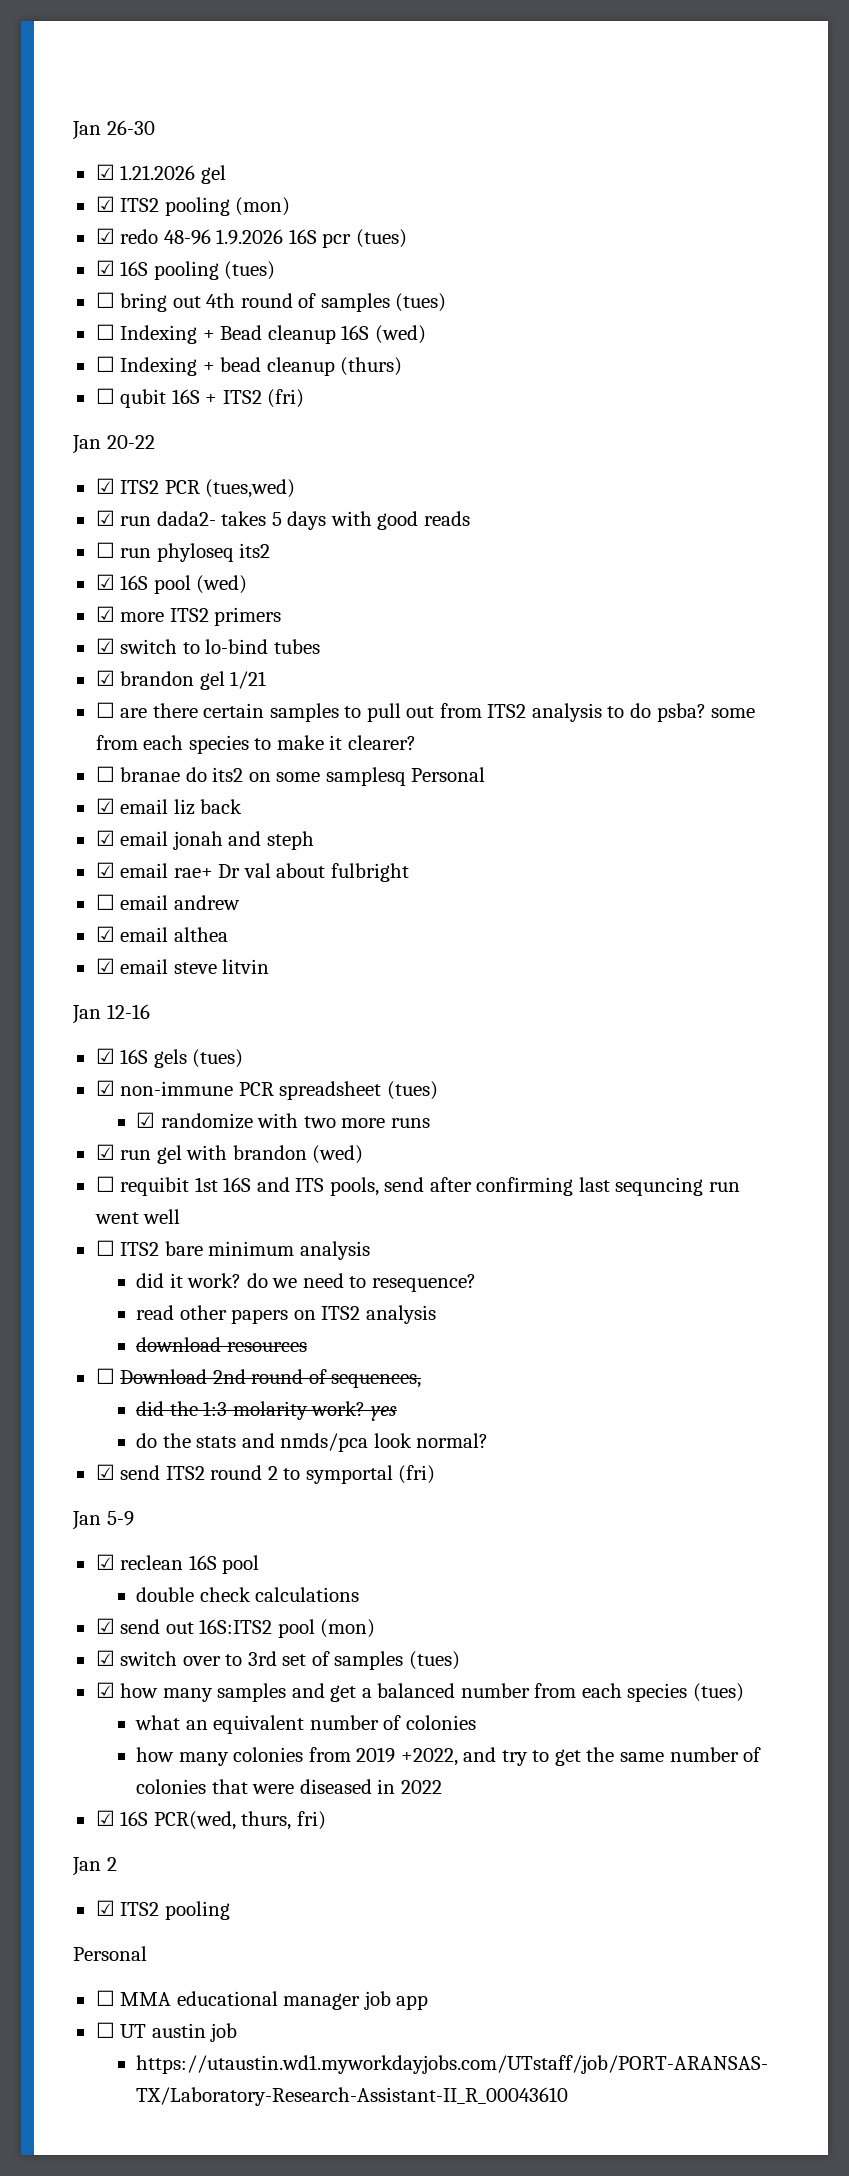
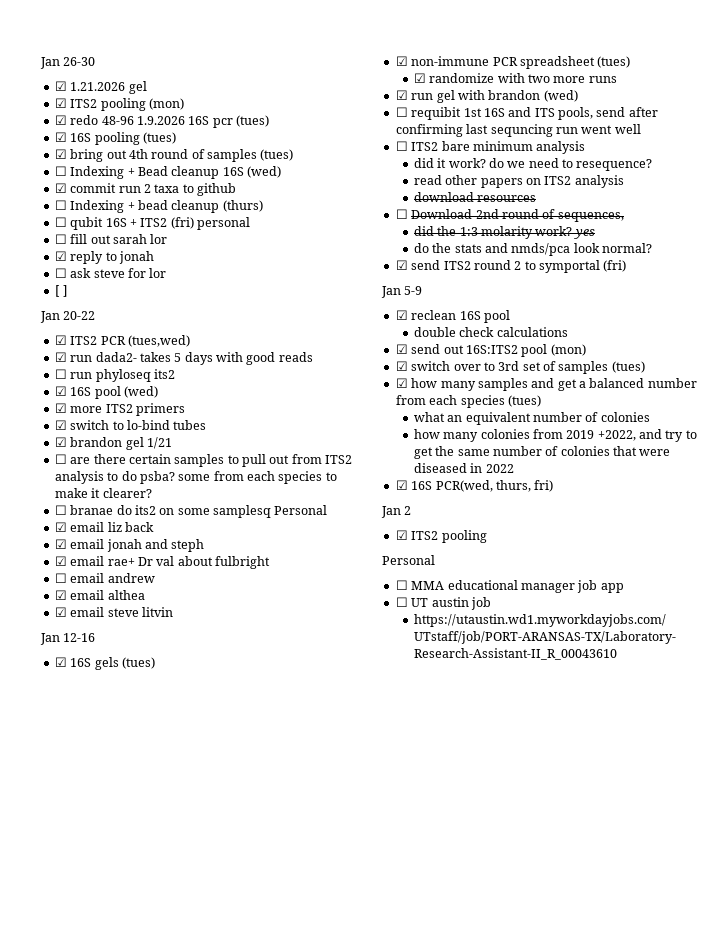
- ☐ bring out 4th round of samples (tues)
+ ☑ bring out 4th round of samples (tues)
+ ☑ commit run 2 taxa to github
- ☐ qubit 16S + ITS2 (fri)
+ ☐ qubit 16S + ITS2 (fri) personal
+ ☐ fill out sarah lor
+ ☑ reply to jonah
+ ☐ ask steve for lor
+ [ ]

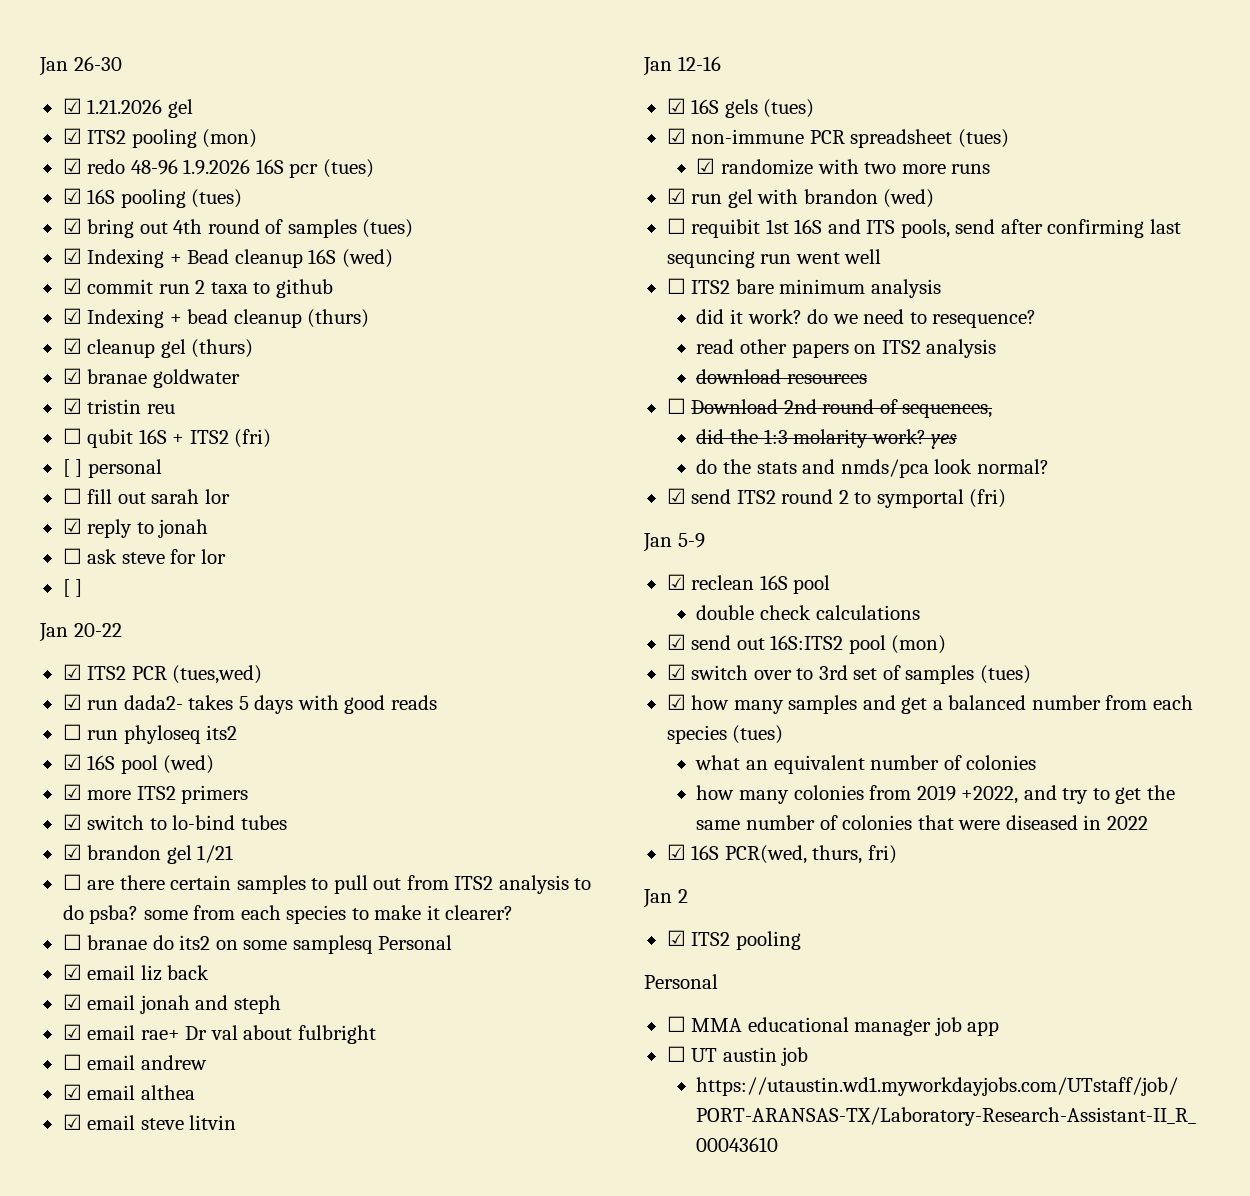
- ☐ Indexing + Bead cleanup 16S (wed)
+ ☑ Indexing + Bead cleanup 16S (wed)
- ☐ Indexing + bead cleanup (thurs)
+ ☑ Indexing + bead cleanup (thurs)
+ ☑ cleanup gel (thurs)
+ ☑ branae goldwater
+ ☑ tristin reu
- ☐ qubit 16S + ITS2 (fri) personal
+ ☐ qubit 16S + ITS2 (fri)
+ [ ] personal

